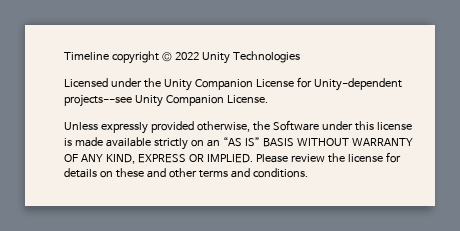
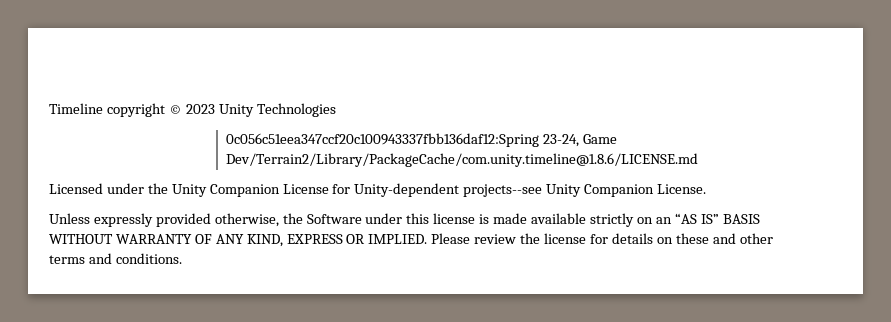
- Timeline copyright © 2022 Unity Technologies
+ Timeline copyright © 2023 Unity Technologies
+ 0c056c51eea347ccf20c100943337fbb136daf12:Spring 23-24, Game Dev/Terrain2/Library/PackageCache/com.unity.timeline@1.8.6/LICENSE.md

